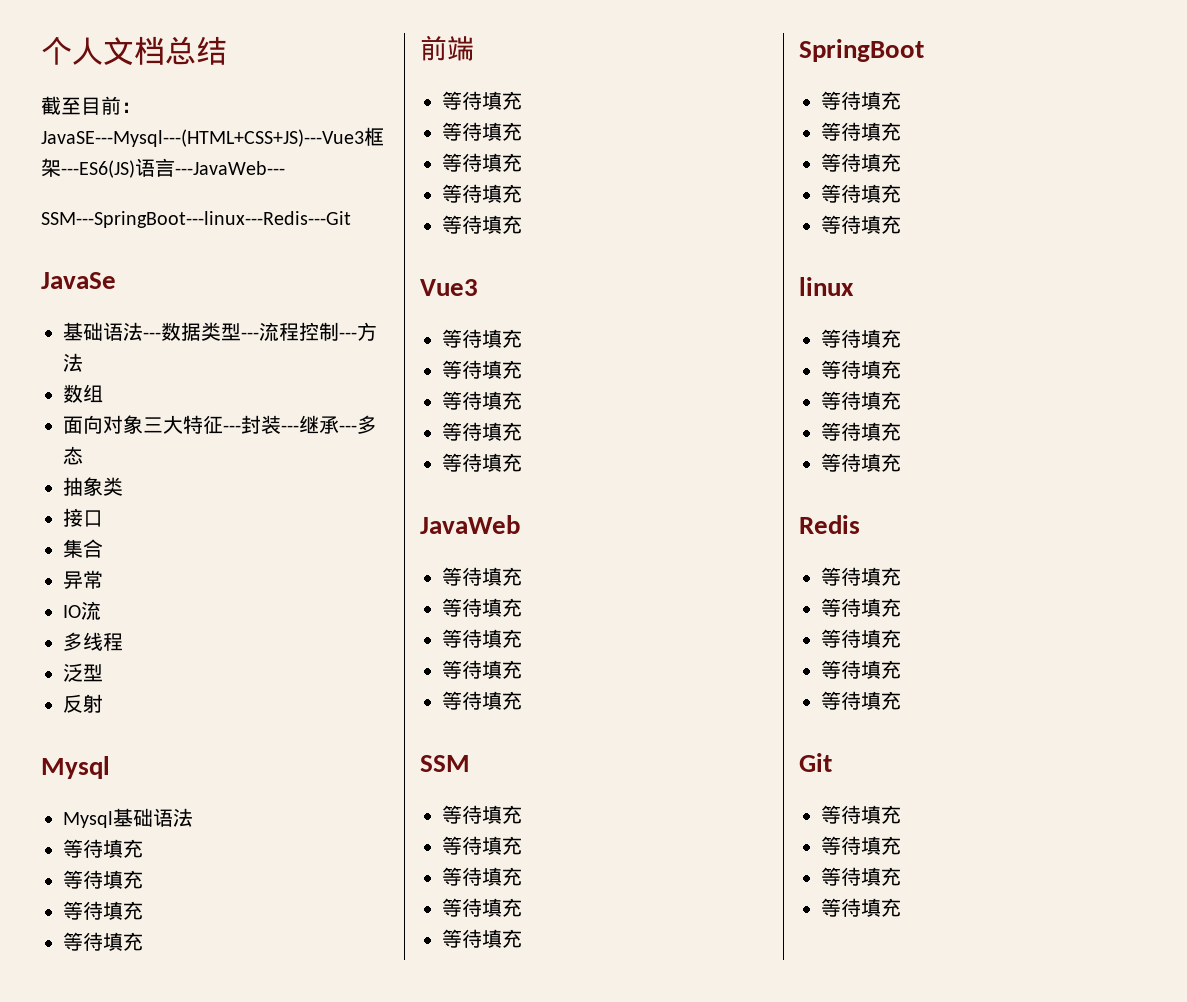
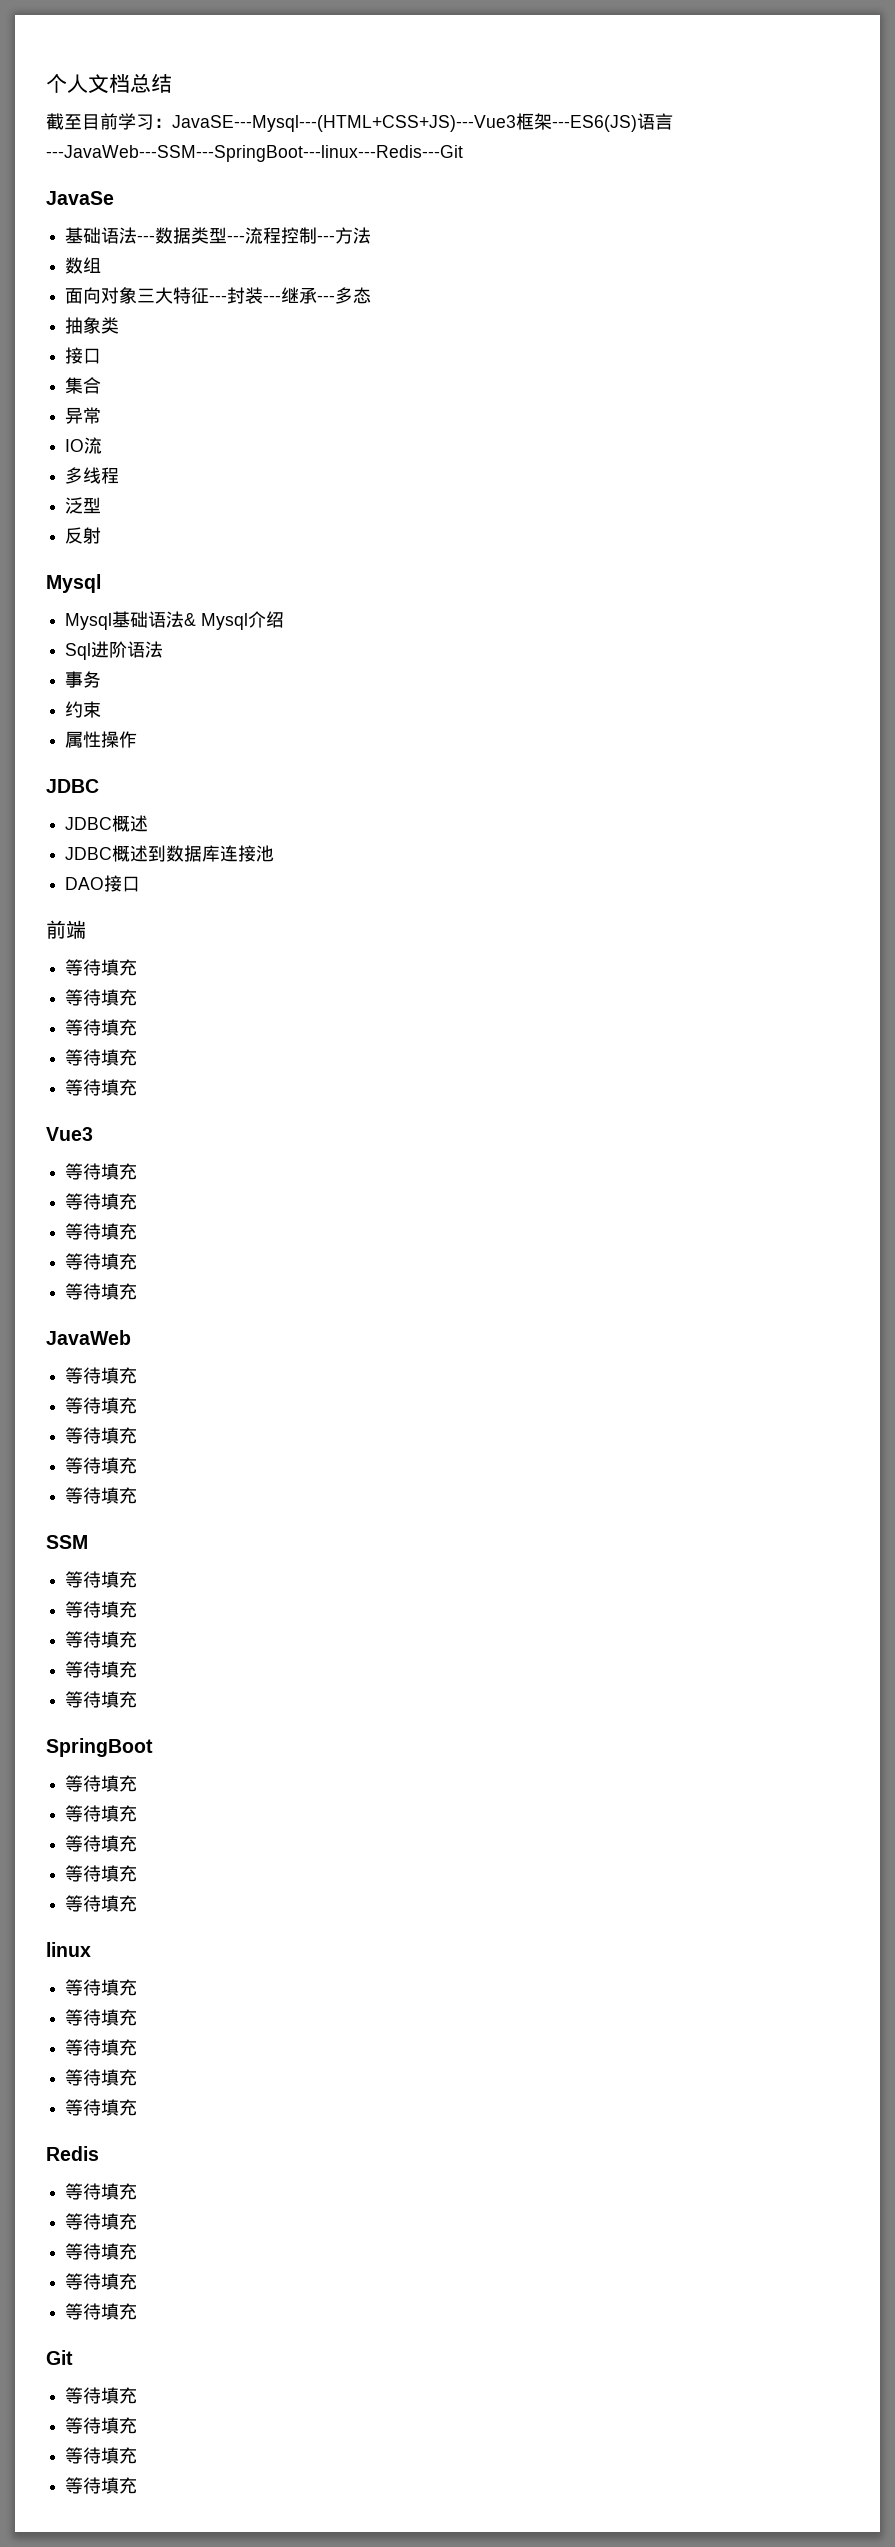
- 截至目前：JavaSE---Mysql---(HTML+CSS+JS)---Vue3框架---ES6(JS)语言---JavaWeb---
- SSM---SpringBoot---linux---Redis---Git
+ 截至目前学习：JavaSE---Mysql---(HTML+CSS+JS)---Vue3框架---ES6(JS)语言---JavaWeb---SSM---SpringBoot---linux---Redis---Git
- Mysql基础语法
- 等待填充
- 等待填充
- 等待填充
- 等待填充
+ Mysql基础语法& Mysql介绍
+ Sql进阶语法
+ 事务
+ 约束
+ 属性操作
+ JDBC
+ JDBC概述
+ JDBC概述到数据库连接池
+ DAO接口

